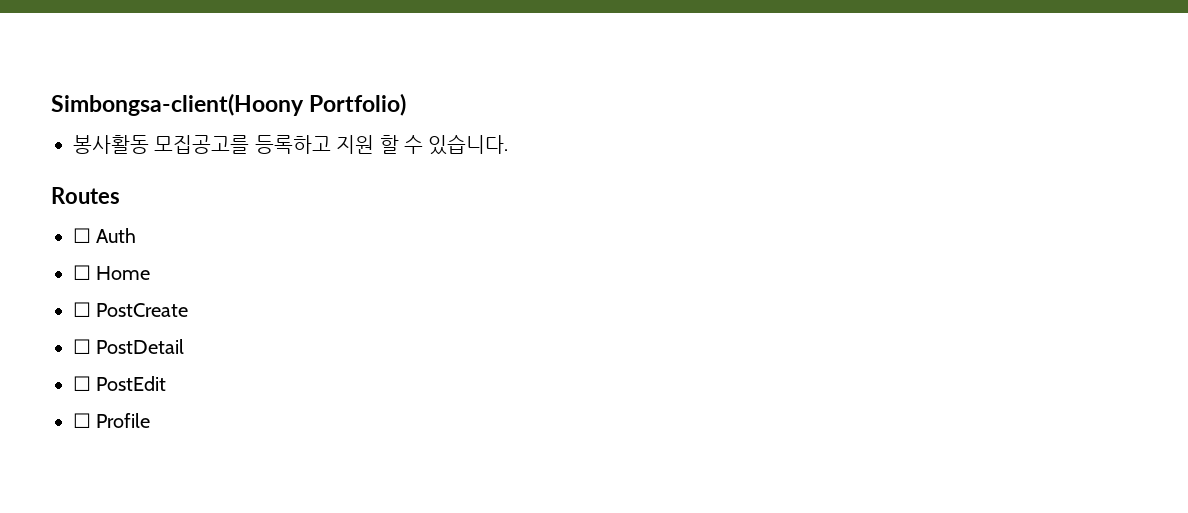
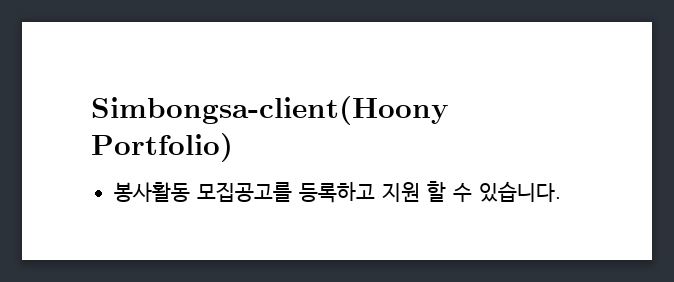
- Routes
- ☐ Auth
- ☐ Home
- ☐ PostCreate
- ☐ PostDetail
- ☐ PostEdit
- ☐ Profile

